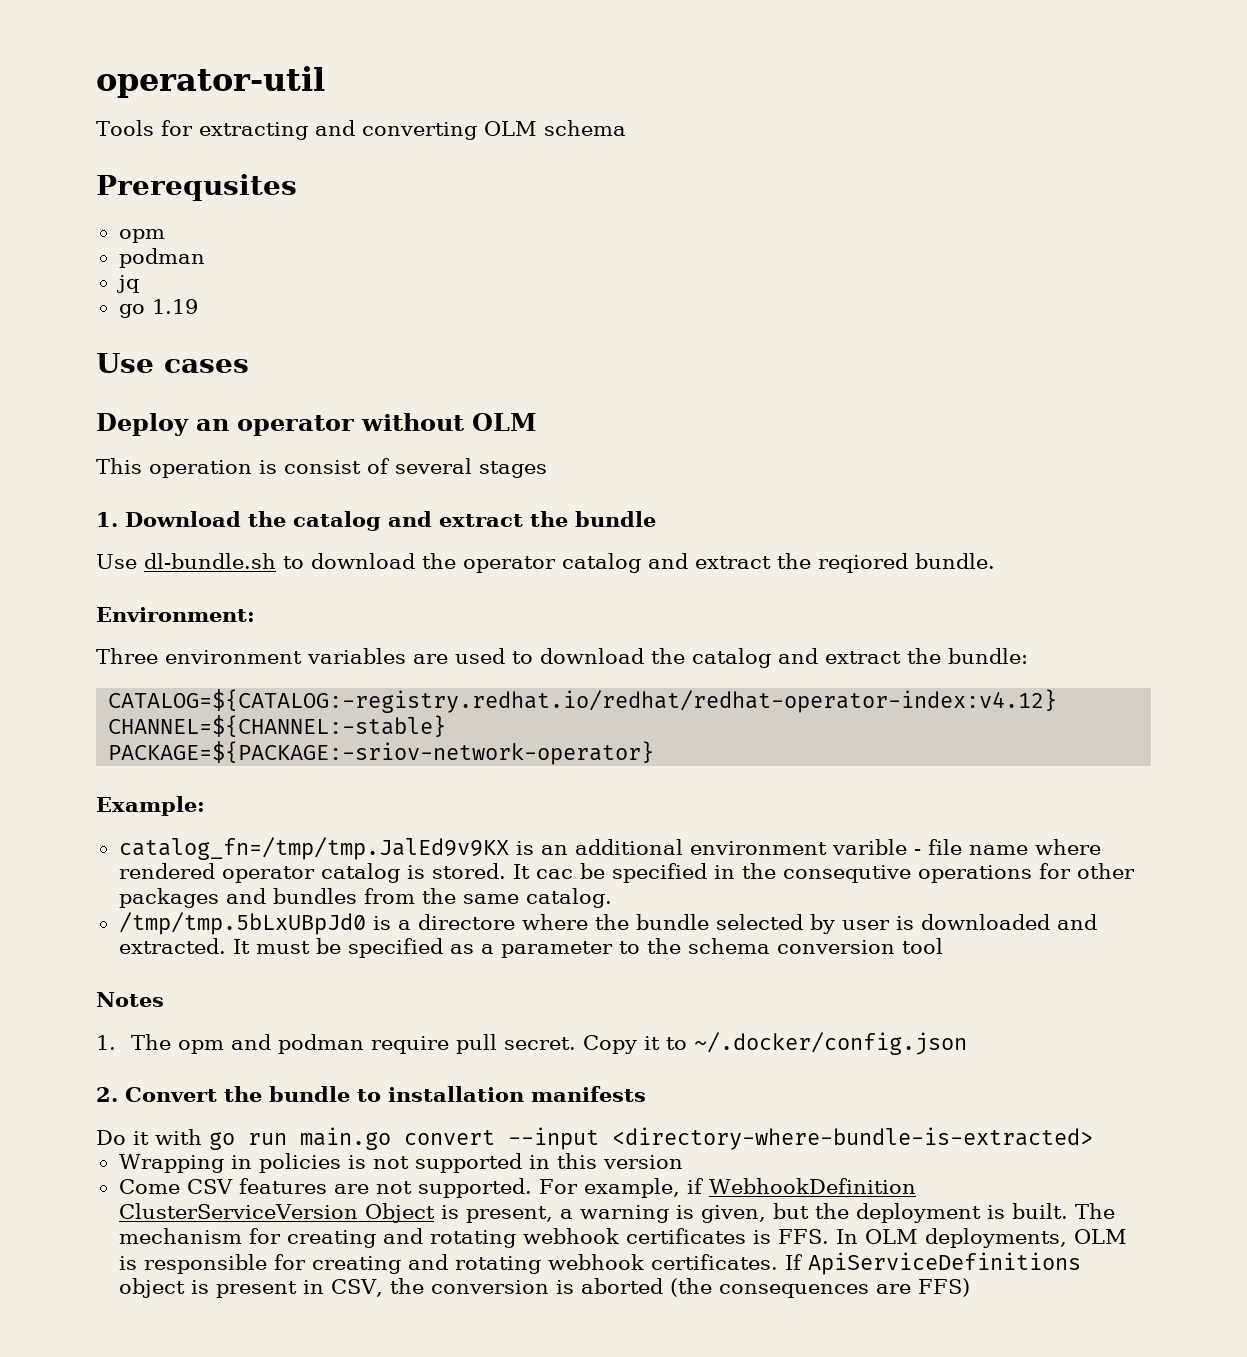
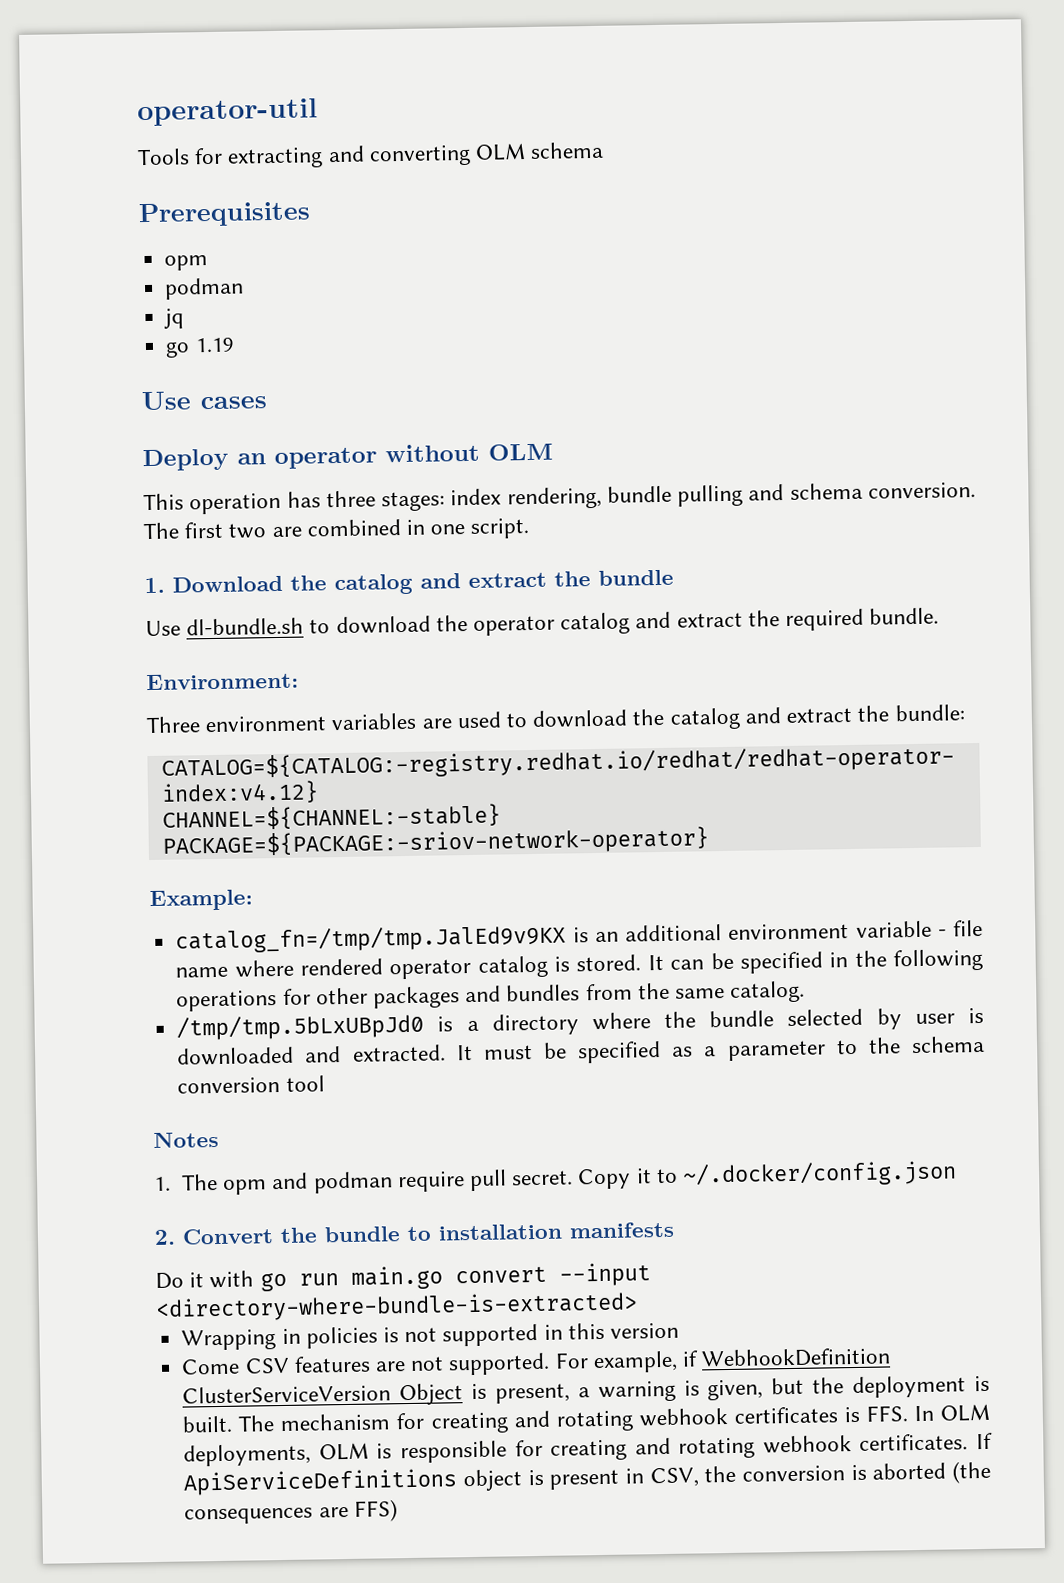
- Prerequsites
+ Prerequisites
- This operation is consist of several stages
+ This operation has three stages: index rendering, bundle pulling and schema conversion. The first two are combined in one script.
- Use dl-bundle.sh to download the operator catalog and extract the reqiored bundle.
+ Use dl-bundle.sh to download the operator catalog and extract the required bundle.
- catalog_fn=/tmp/tmp.JalEd9v9KX is an additional environment varible - file name where rendered operator catalog is stored.
+ catalog_fn=/tmp/tmp.JalEd9v9KX is an additional environment variable - file name where rendered operator catalog is stored.
- It cac be specified in the consequtive operations for other packages and bundles from the same catalog.
+ It can be specified in the following operations for other packages and bundles from the same catalog.
- /tmp/tmp.5bLxUBpJd0 is a directore where the bundle selected by user is downloaded and extracted.
+ /tmp/tmp.5bLxUBpJd0 is a directory where the bundle selected by user is downloaded and extracted.

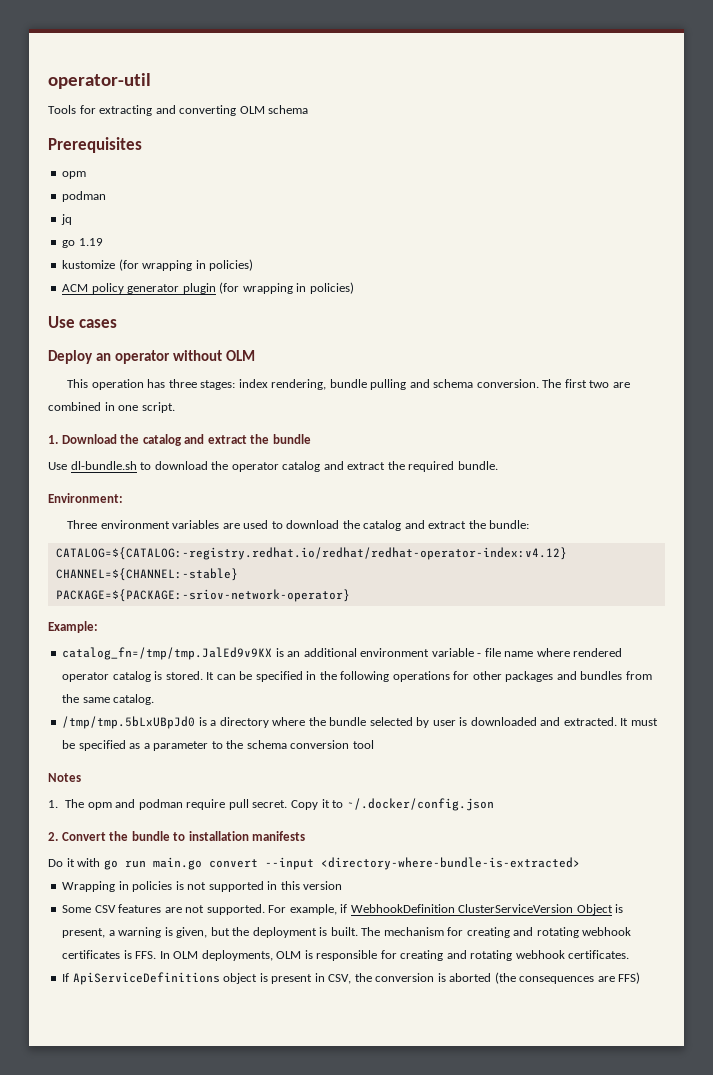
+ kustomize (for wrapping in policies)
+ ACM policy generator plugin (for wrapping in policies)
- Come CSV features are not supported.
+ Some CSV features are not supported.
- The mechanism for creating and rotating webhook certificates is FFS. In OLM deployments, OLM is responsible for creating and rotating webhook certificates. If ApiServiceDefinitions object is present in CSV, the conversion is aborted (the consequences are FFS)
+ The mechanism for creating and rotating webhook certificates is FFS. In OLM deployments, OLM is responsible for creating and rotating webhook certificates.
+ If ApiServiceDefinitions object is present in CSV, the conversion is aborted (the consequences are FFS)

